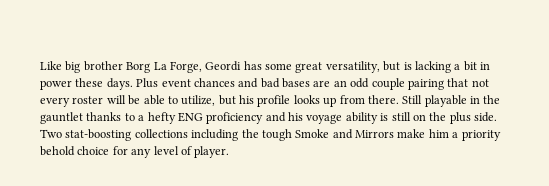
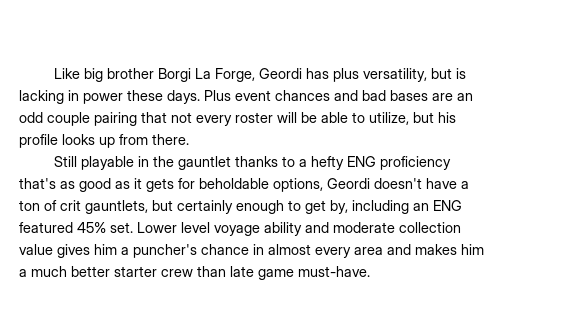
- Like big brother Borg La Forge, Geordi has some great versatility, but is lacking a bit in power these days.
+ Like big brother Borgi La Forge, Geordi has plus versatility, but is lacking in power these days.
- Plus event chances and bad bases are an odd couple pairing that not every roster will be able to utilize, but his profile looks up from there. Still playable in the gauntlet thanks to a hefty ENG proficiency and his voyage ability is still on the plus side. Two stat-boosting collections including the tough Smoke and Mirrors make him a priority behold choice for any level of player.
+ Plus event chances and bad bases are an odd couple pairing that not every roster will be able to utilize, but his profile looks up from there.
+ Still playable in the gauntlet thanks to a hefty ENG proficiency that's as good as it gets for beholdable options, Geordi doesn't have a ton of crit gauntlets, but certainly enough to get by, including an ENG featured 45% set. Lower level voyage ability and moderate collection value gives him a puncher's chance in almost every area and makes him a much better starter crew than late game must-have.

